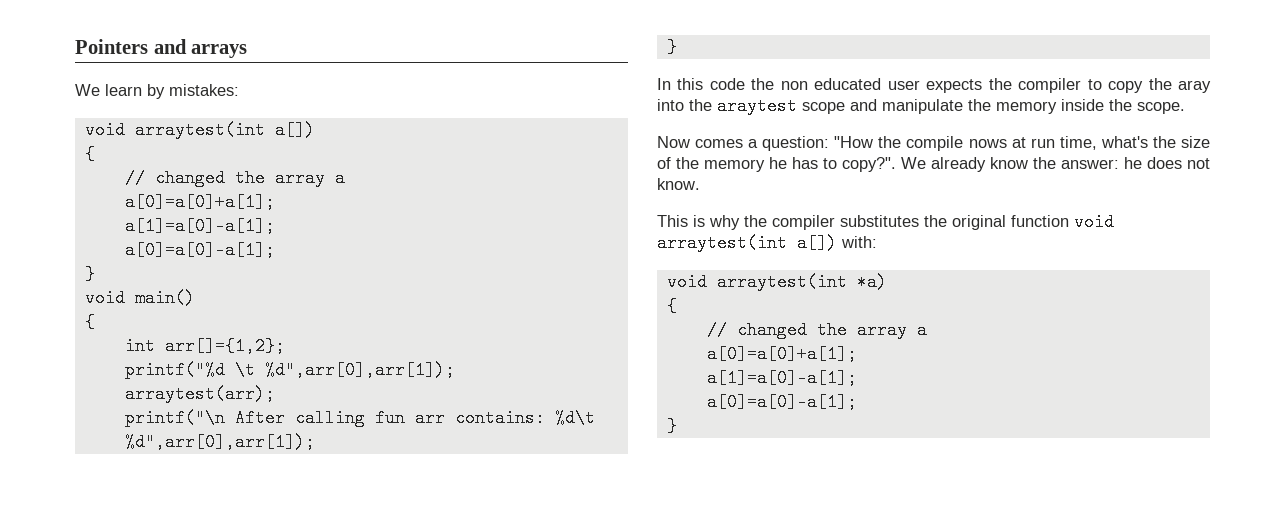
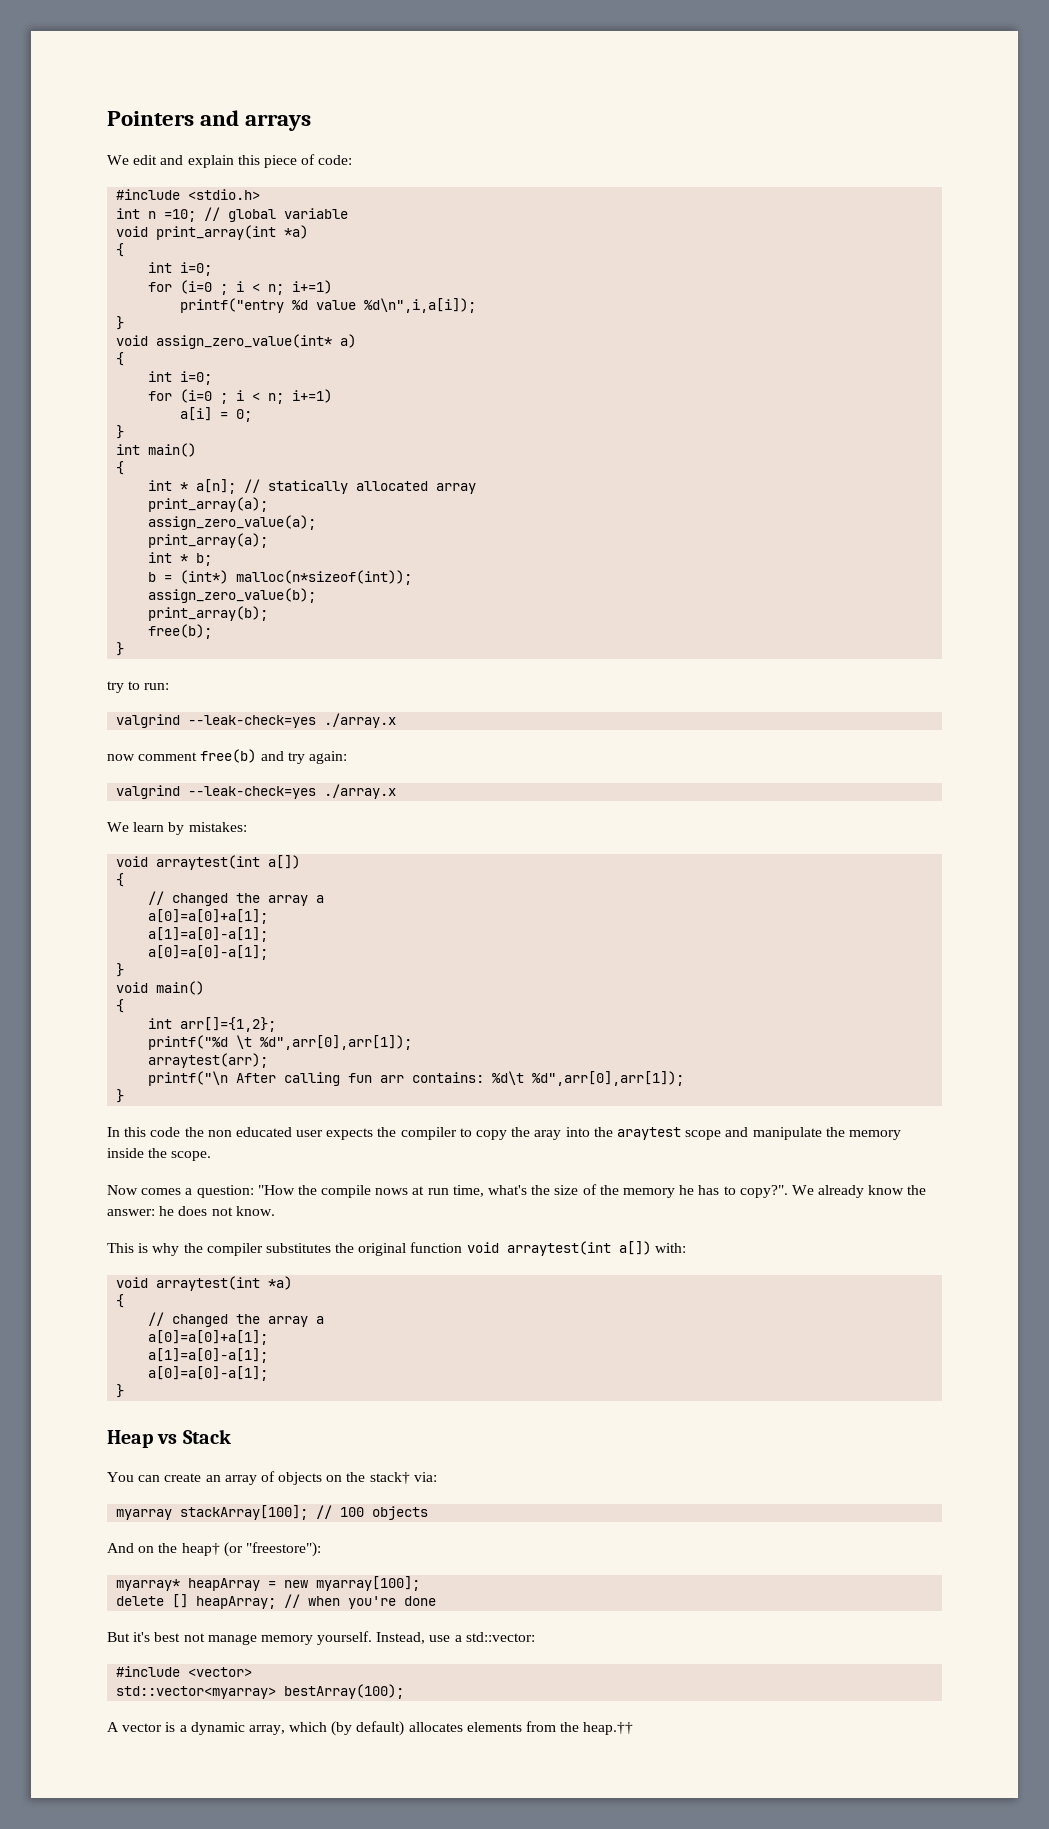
+ We edit and explain this piece of code:
+ #include <stdio.h>
+ int n =10; // global variable
+ void print_array(int *a)
+ {
+ int i=0;
+ for (i=0 ; i < n; i+=1)
+ printf("entry %d value %d\n",i,a[i]);
+ }
+ void assign_zero_value(int* a)
+ {
+ int i=0;
+ for (i=0 ; i < n; i+=1)
+ a[i] = 0;
+ }
+ int main()
+ {
+ int * a[n]; // statically allocated array
+ print_array(a);
+ assign_zero_value(a);
+ print_array(a);
+ int * b;
+ b = (int*) malloc(n*sizeof(int));
+ assign_zero_value(b);
+ print_array(b);
+ free(b);
+ }
+ try to run:
+ valgrind --leak-check=yes ./array.x
+ now comment free(b) and try again:
+ valgrind --leak-check=yes ./array.x
+ Heap vs Stack
+ You can create an array of objects on the stack† via:
+ myarray stackArray[100]; // 100 objects
+ And on the heap† (or "freestore"):
+ myarray* heapArray = new myarray[100];
+ delete [] heapArray; // when you're done
+ But it's best not manage memory yourself. Instead, use a std::vector:
+ #include <vector>
+ std::vector<myarray> bestArray(100);
+ A vector is a dynamic array, which (by default) allocates elements from the heap.††

